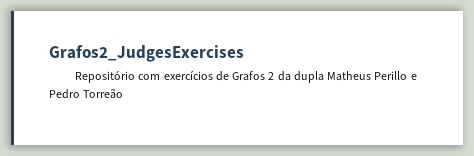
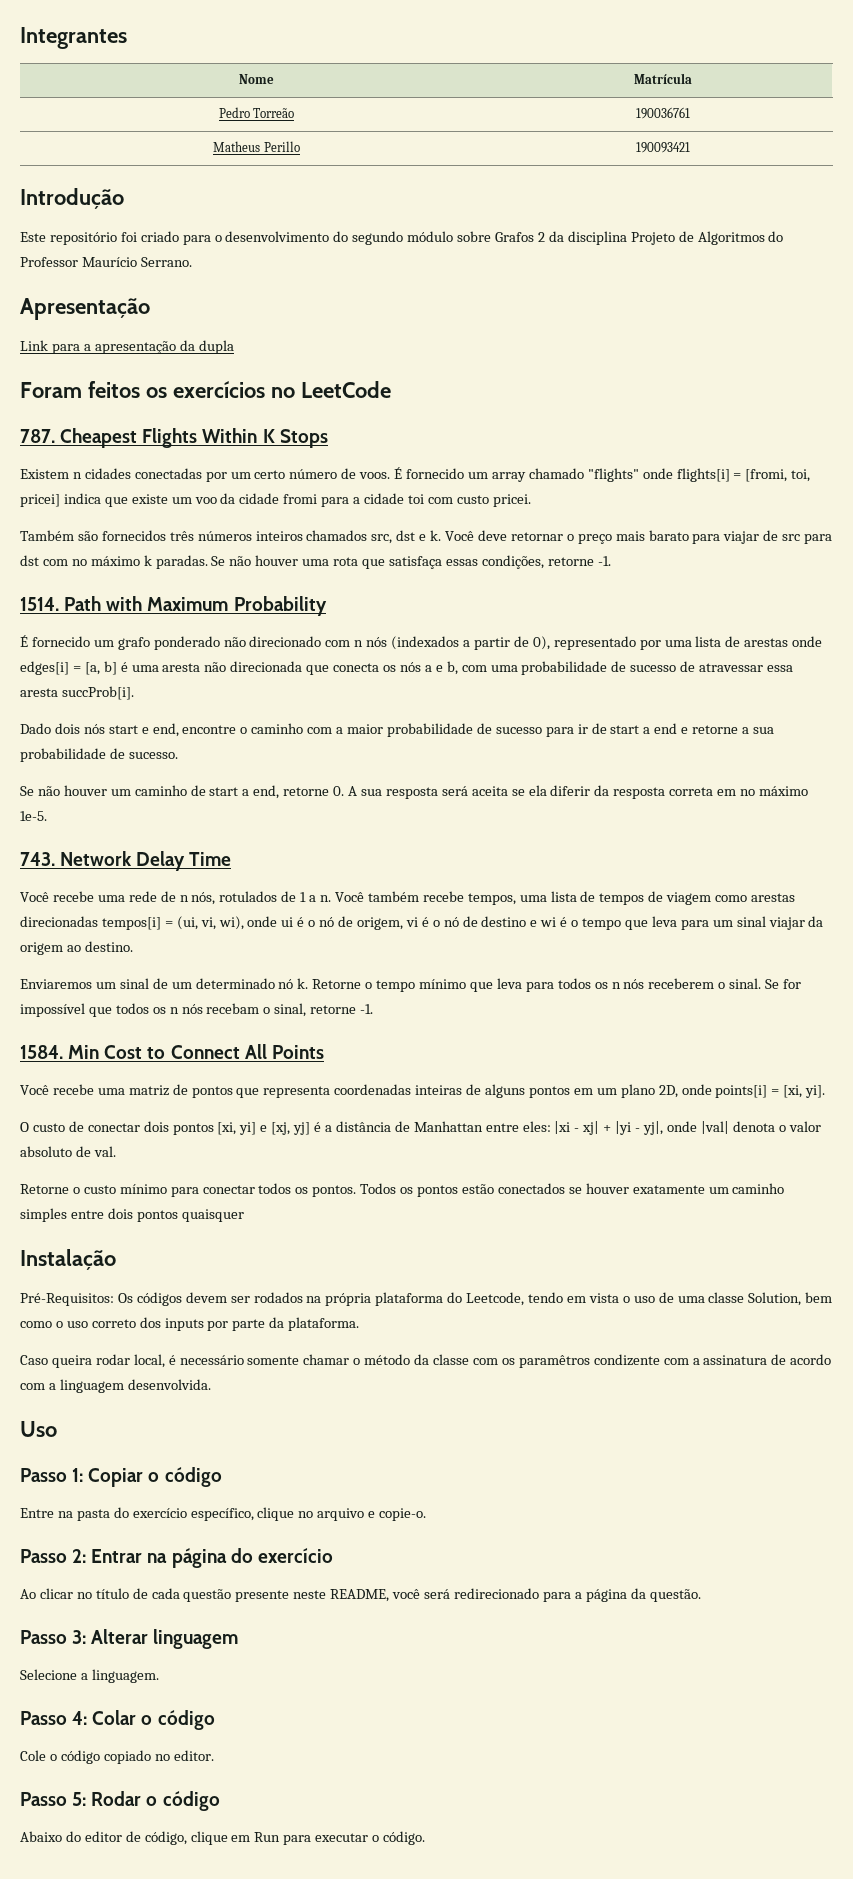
- Grafos2_JudgesExercises
- Repositório com exercícios de Grafos 2 da dupla Matheus Perillo e Pedro Torreão
+ Integrantes
+ Nome | Matrícula
+ Pedro Torreão | 190036761
+ Matheus Perillo | 190093421
+ Introdução
+ Este repositório foi criado para o desenvolvimento do segundo módulo sobre Grafos 2 da disciplina Projeto de Algoritmos do Professor Maurício Serrano.
+ Apresentação
+ Link para a apresentação da dupla
+ Foram feitos os exercícios no LeetCode
+ 787. Cheapest Flights Within K Stops
+ Existem n cidades conectadas por um certo número de voos. É fornecido um array chamado "flights" onde flights[i] = [fromi, toi, pricei] indica que existe um voo da cidade fromi para a cidade toi com custo pricei.
+ Também são fornecidos três números inteiros chamados src, dst e k. Você deve retornar o preço mais barato para viajar de src para dst com no máximo k paradas. Se não houver uma rota que satisfaça essas condições, retorne -1.
+ 1514. Path with Maximum Probability
+ É fornecido um grafo ponderado não direcionado com n nós (indexados a partir de 0), representado por uma lista de arestas onde edges[i] = [a, b] é uma aresta não direcionada que conecta os nós a e b, com uma probabilidade de sucesso de atravessar essa aresta succProb[i].
+ Dado dois nós start e end, encontre o caminho com a maior probabilidade de sucesso para ir de start a end e retorne a sua probabilidade de sucesso.
+ Se não houver um caminho de start a end, retorne 0. A sua resposta será aceita se ela diferir da resposta correta em no máximo 1e-5.
+ 743. Network Delay Time
+ Você recebe uma rede de n nós, rotulados de 1 a n. Você também recebe tempos, uma lista de tempos de viagem como arestas direcionadas tempos[i] = (ui, vi, wi), onde ui é o nó de origem, vi é o nó de destino e wi é o tempo que leva para um sinal viajar da origem ao destino.
+ Enviaremos um sinal de um determinado nó k. Retorne o tempo mínimo que leva para todos os n nós receberem o sinal. Se for impossível que todos os n nós recebam o sinal, retorne -1.
+ 1584. Min Cost to Connect All Points
+ Você recebe uma matriz de pontos que representa coordenadas inteiras de alguns pontos em um plano 2D, onde points[i] = [xi, yi].
+ O custo de conectar dois pontos [xi, yi] e [xj, yj] é a distância de Manhattan entre eles: |xi - xj| + |yi - yj|, onde |val| denota o valor absoluto de val.
+ Retorne o custo mínimo para conectar todos os pontos. Todos os pontos estão conectados se houver exatamente um caminho simples entre dois pontos quaisquer
+ Instalação
+ Pré-Requisitos: Os códigos devem ser rodados na própria plataforma do Leetcode, tendo em vista o uso de uma classe Solution, bem como o uso correto dos inputs por parte da plataforma.
+ Caso queira rodar local, é necessário somente chamar o método da classe com os paramêtros condizente com a assinatura de acordo com a linguagem desenvolvida.
+ Uso
+ Passo 1: Copiar o código
+ Entre na pasta do exercício específico, clique no arquivo e copie-o.
+ Passo 2: Entrar na página do exercício
+ Ao clicar no título de cada questão presente neste README, você será redirecionado para a página da questão.
+ Passo 3: Alterar linguagem
+ Selecione a linguagem.
+ Passo 4: Colar o código
+ Cole o código copiado no editor.
+ Passo 5: Rodar o código
+ Abaixo do editor de código, clique em Run para executar o código.

